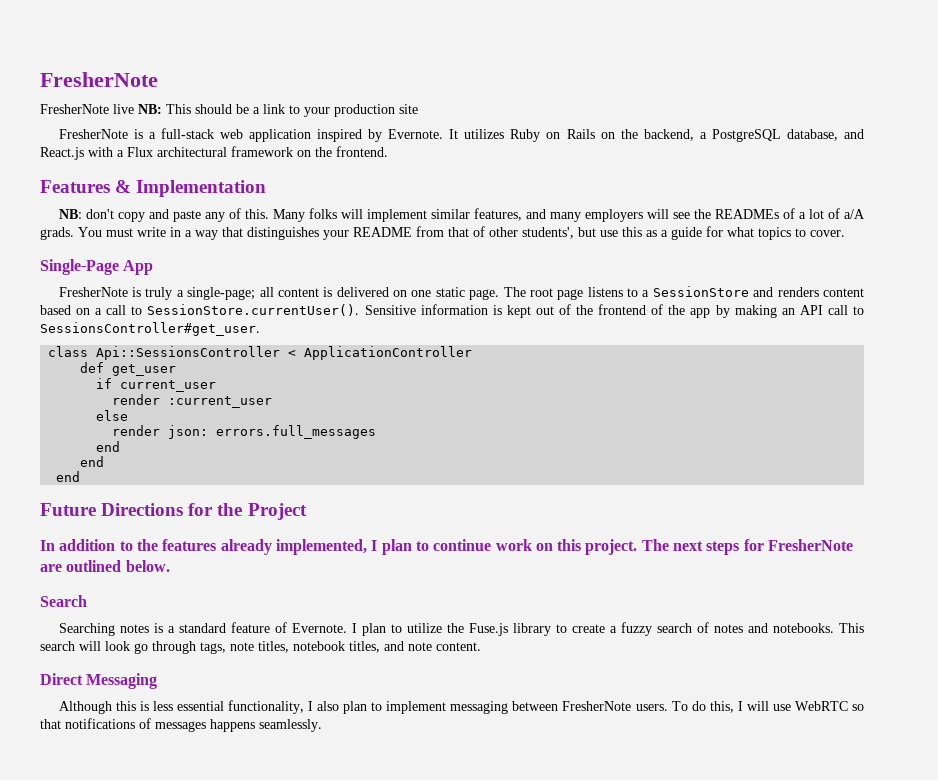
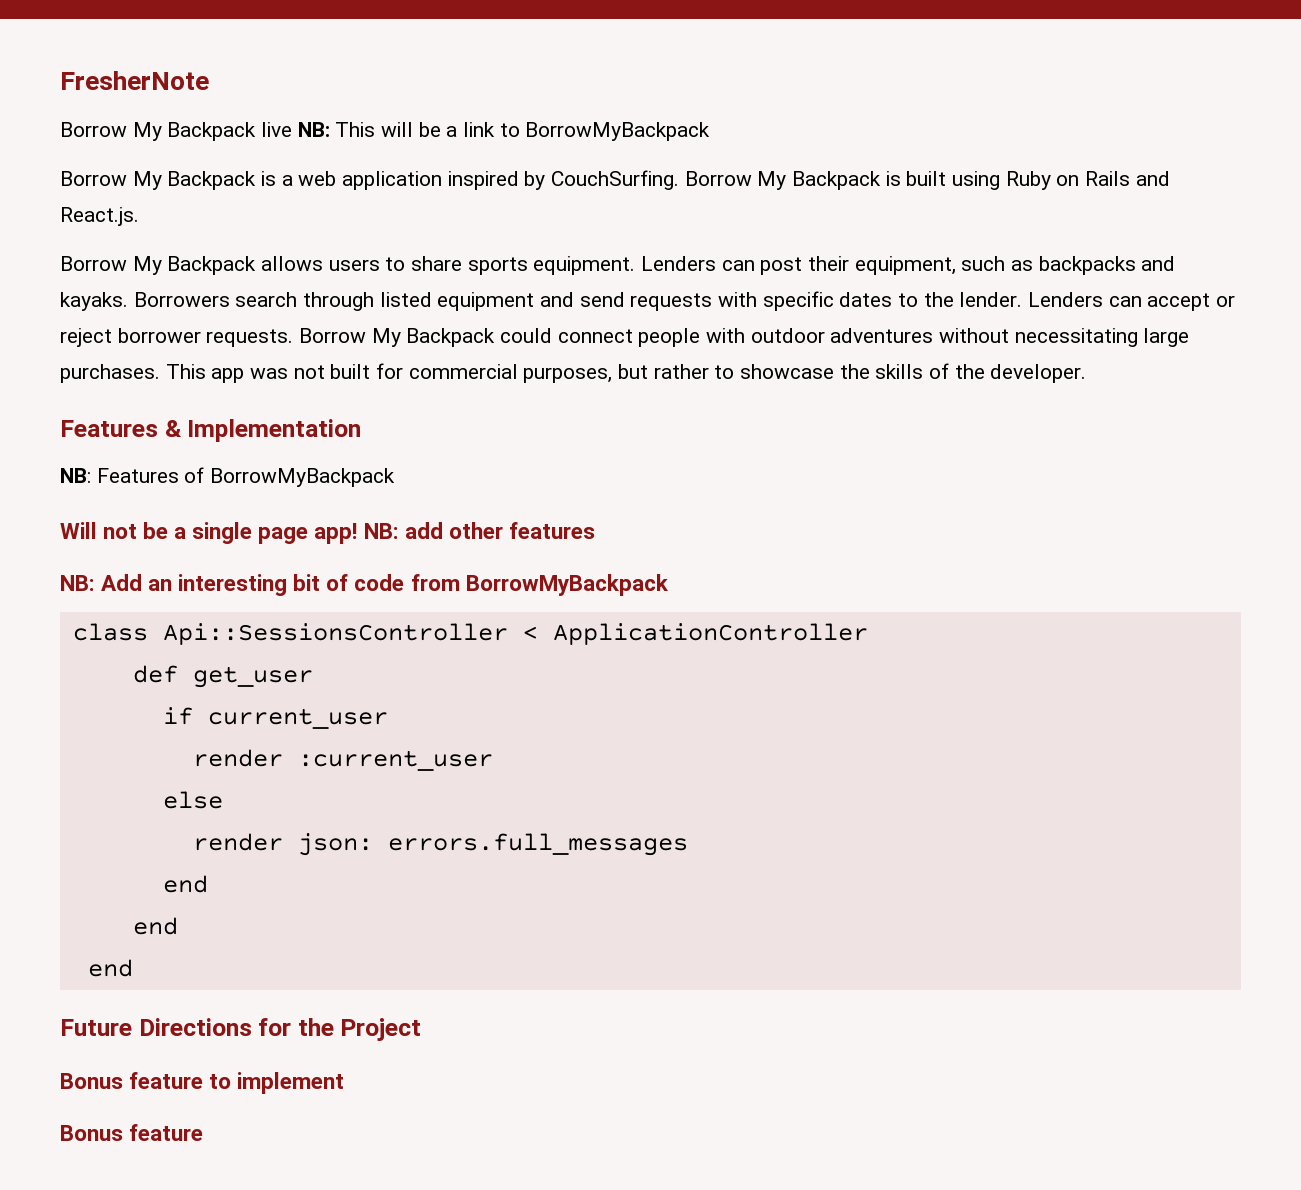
- FresherNote live NB: This should be a link to your production site
- FresherNote is a full-stack web application inspired by Evernote. It utilizes Ruby on Rails on the backend, a PostgreSQL database, and React.js with a Flux architectural framework on the frontend.
+ Borrow My Backpack live NB: This will be a link to BorrowMyBackpack
+ Borrow My Backpack is a web application inspired by CouchSurfing. Borrow My Backpack is built using Ruby on Rails and React.js.
+ Borrow My Backpack allows users to share sports equipment. Lenders can post their equipment, such as backpacks and kayaks. Borrowers search through listed equipment and send requests with specific dates to the lender. Lenders can accept or reject borrower requests. Borrow My Backpack could connect people with outdoor adventures without necessitating large purchases. This app was not built for commercial purposes, but rather to showcase the skills of the developer.
  Features & Implementation
- NB: don't copy and paste any of this. Many folks will implement similar features, and many employers will see the READMEs of a lot of a/A grads. You must write in a way that distinguishes your README from that of other students', but use this as a guide for what topics to cover.
- Single-Page App
- FresherNote is truly a single-page; all content is delivered on one static page. The root page listens to a SessionStore and renders content based on a call to SessionStore.currentUser(). Sensitive information is kept out of the frontend of the app by making an API call to SessionsController#get_user.
+ NB: Features of BorrowMyBackpack
+ Will not be a single page app! NB: add other features
+ NB: Add an interesting bit of code from BorrowMyBackpack
- In addition to the features already implemented, I plan to continue work on this project. The next steps for FresherNote are outlined below.
- Search
- Searching notes is a standard feature of Evernote. I plan to utilize the Fuse.js library to create a fuzzy search of notes and notebooks. This search will look go through tags, note titles, notebook titles, and note content.
- Direct Messaging
- Although this is less essential functionality, I also plan to implement messaging between FresherNote users. To do this, I will use WebRTC so that notifications of messages happens seamlessly.
+ Bonus feature to implement
+ Bonus feature

